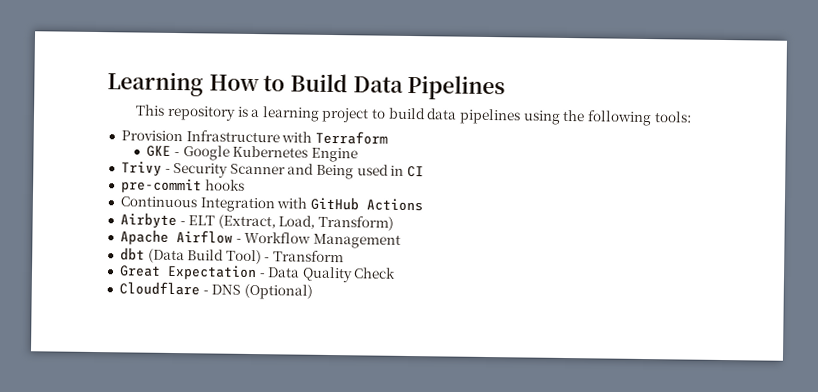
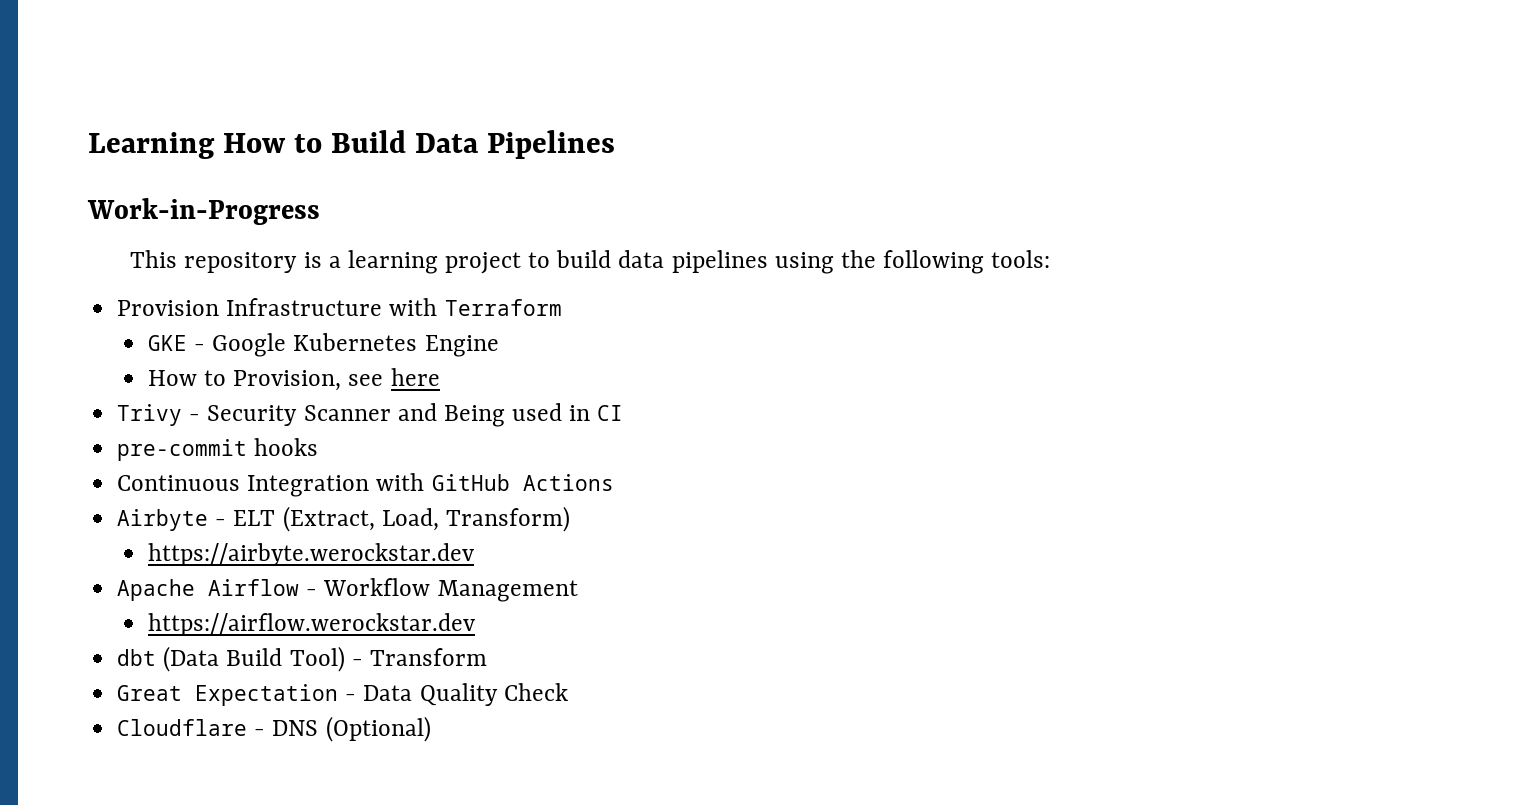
+ Work-in-Progress
+ How to Provision, see here
+ https://airbyte.werockstar.dev
+ https://airflow.werockstar.dev

